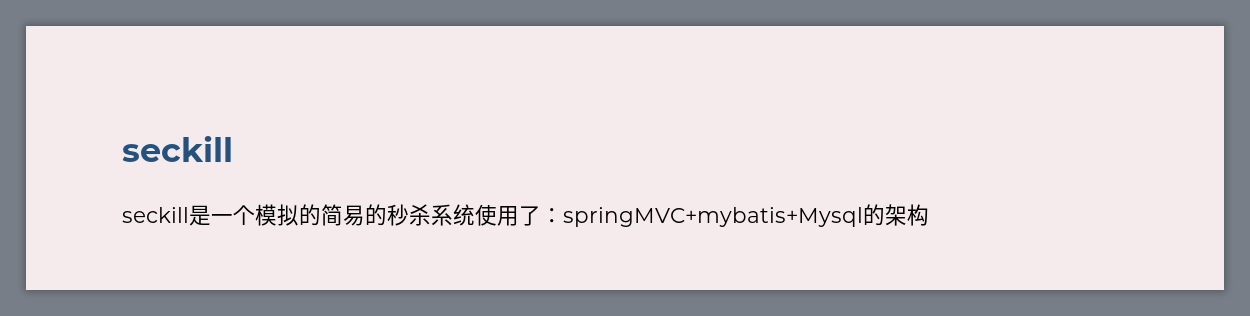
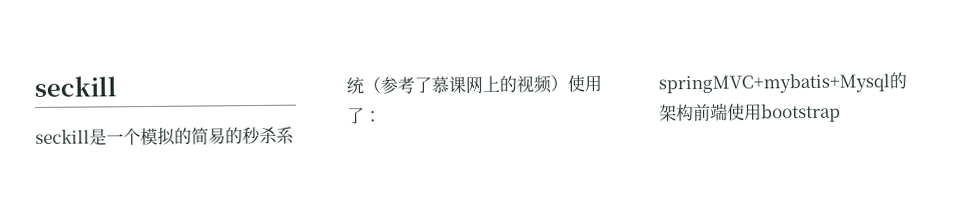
- seckill是一个模拟的简易的秒杀系统使用了：springMVC+mybatis+Mysql的架构
+ seckill是一个模拟的简易的秒杀系统（参考了慕课网上的视频）使用了：springMVC+mybatis+Mysql的架构前端使用bootstrap

